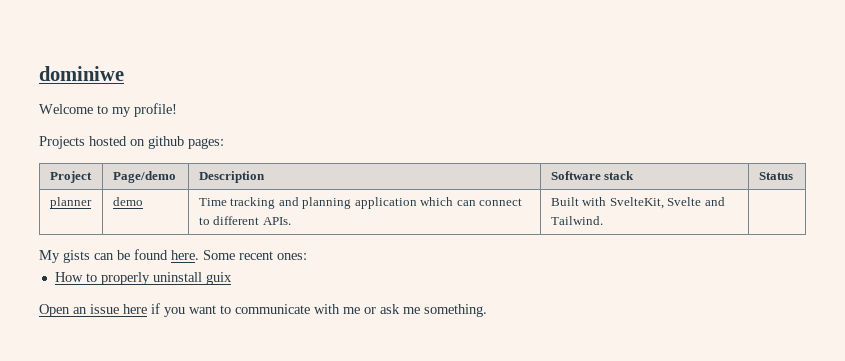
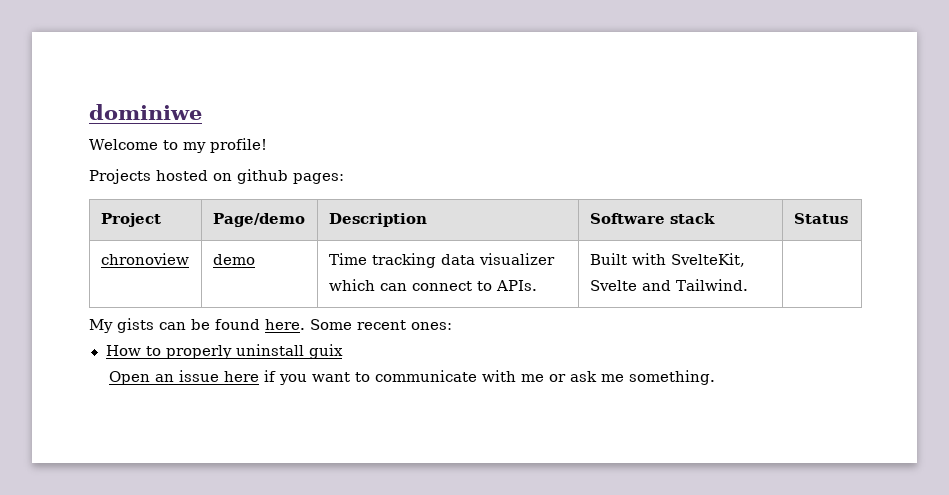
- planner | demo | Time tracking and planning application which can connect to different APIs. | Built with SvelteKit, Svelte and Tailwind. |
+ chronoview | demo | Time tracking data visualizer which can connect to APIs. | Built with SvelteKit, Svelte and Tailwind. |

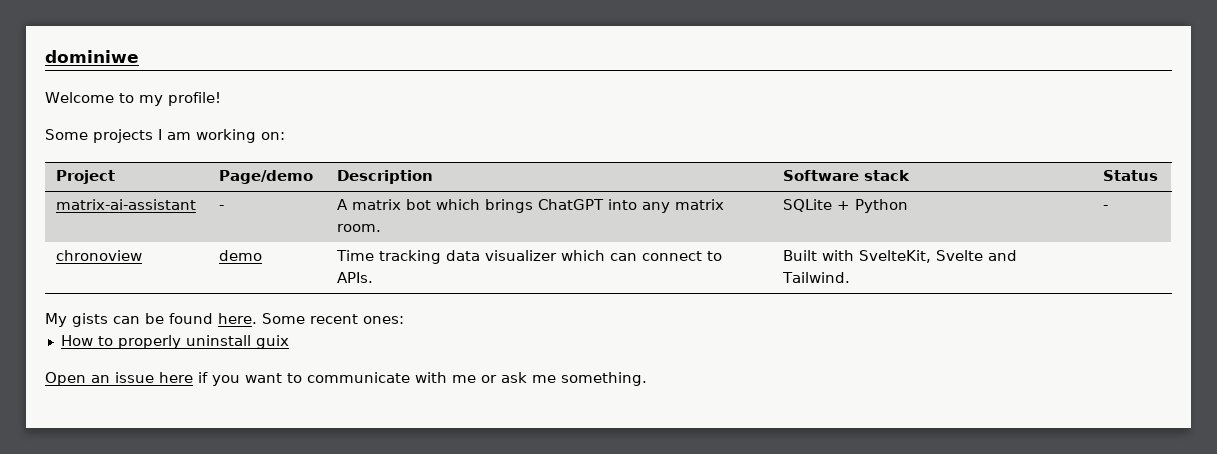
- Projects hosted on github pages:
+ Some projects I am working on:
+ matrix-ai-assistant | - | A matrix bot which brings ChatGPT into any matrix room. | SQLite + Python | -

